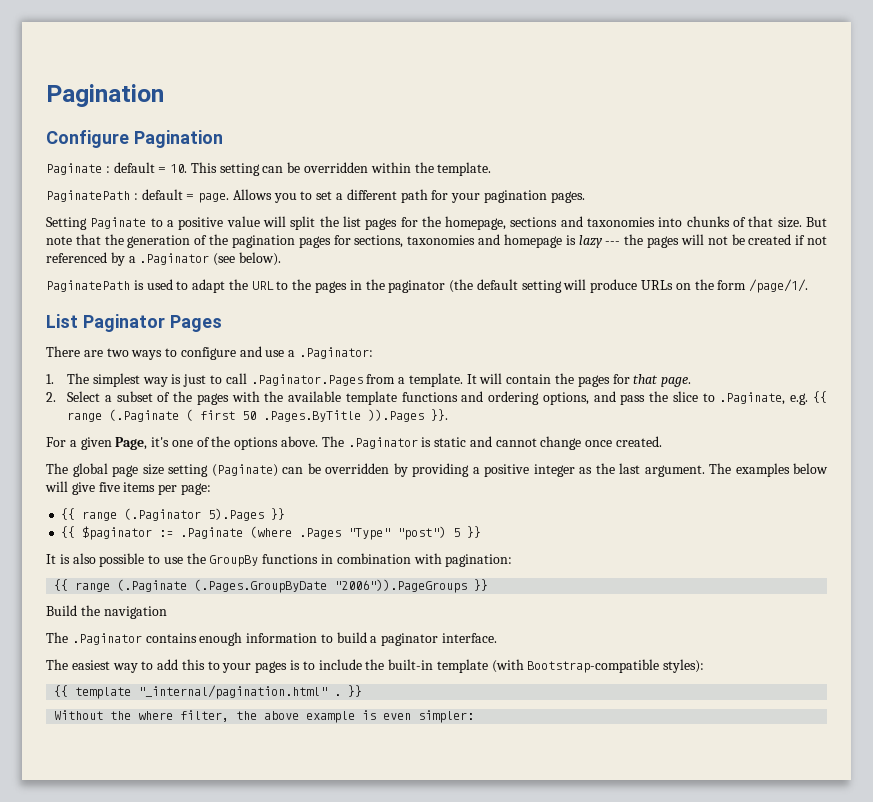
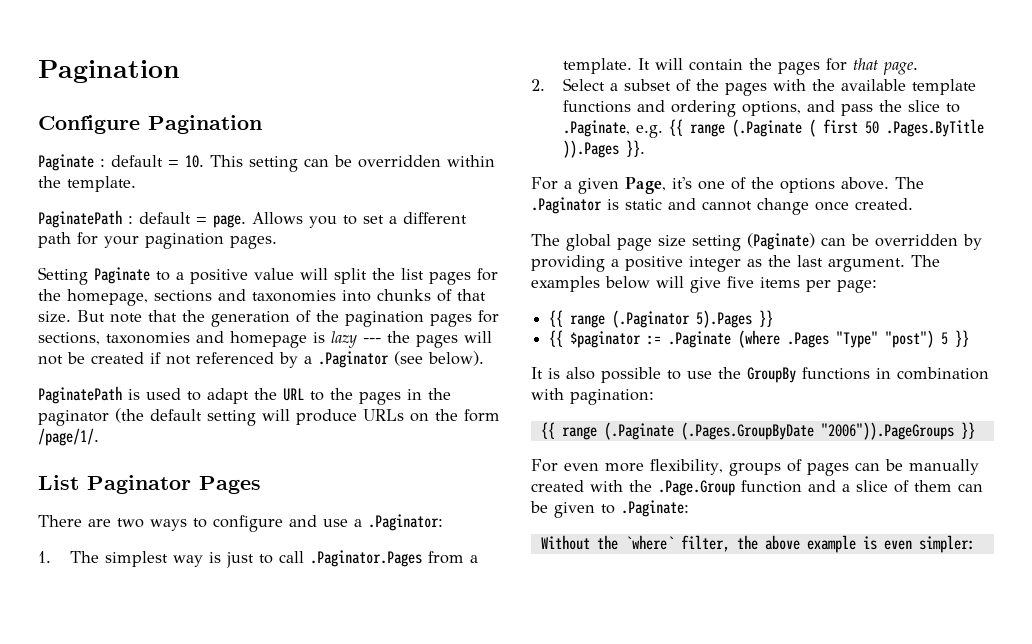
- Build the navigation
- The .Paginator contains enough information to build a paginator interface.
- The easiest way to add this to your pages is to include the built-in template (with Bootstrap-compatible styles):
- {{ template "_internal/pagination.html" . }}
+ For even more flexibility, groups of pages can be manually created with the .Page.Group function and a slice of them can be given to .Paginate:
- Without the where filter, the above example is even simpler:
+ Without the `where` filter, the above example is even simpler:

